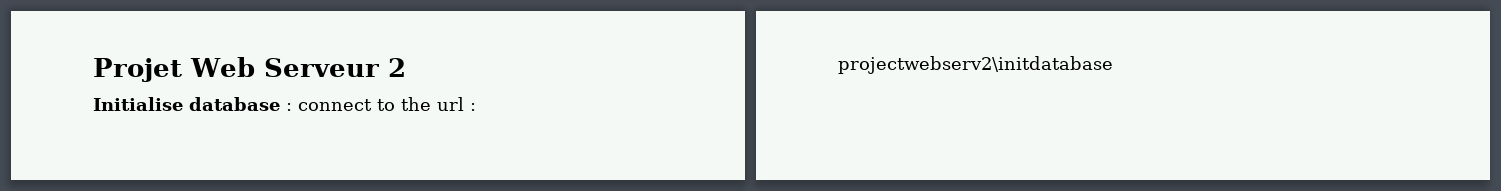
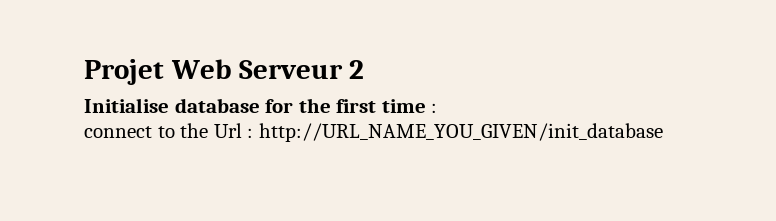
- Initialise database : connect to the url : projectwebserv2\initdatabase
+ Initialise database for the first time :
+ connect to the Url : http://URL_NAME_YOU_GIVEN/init_database

